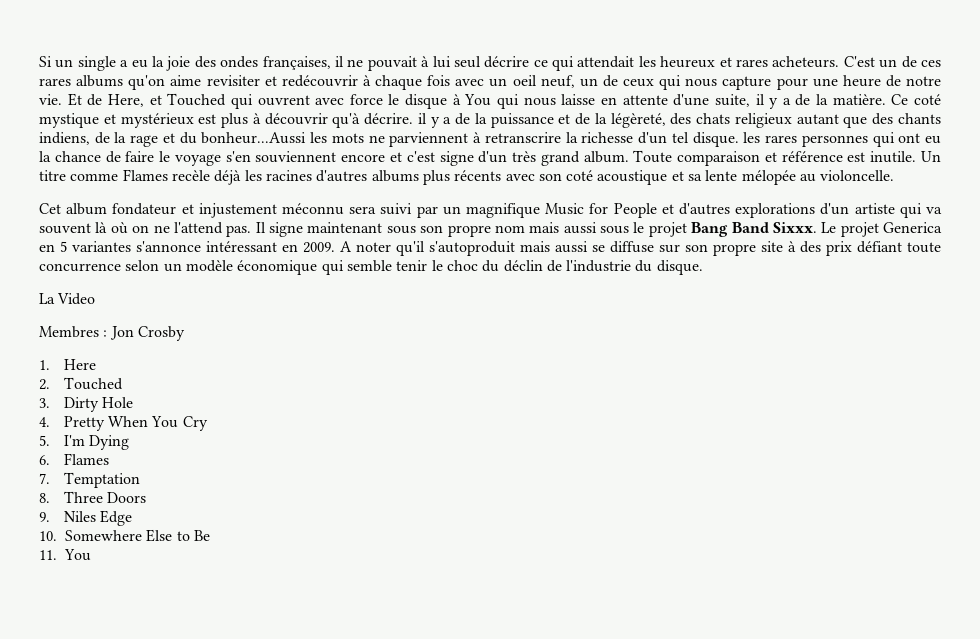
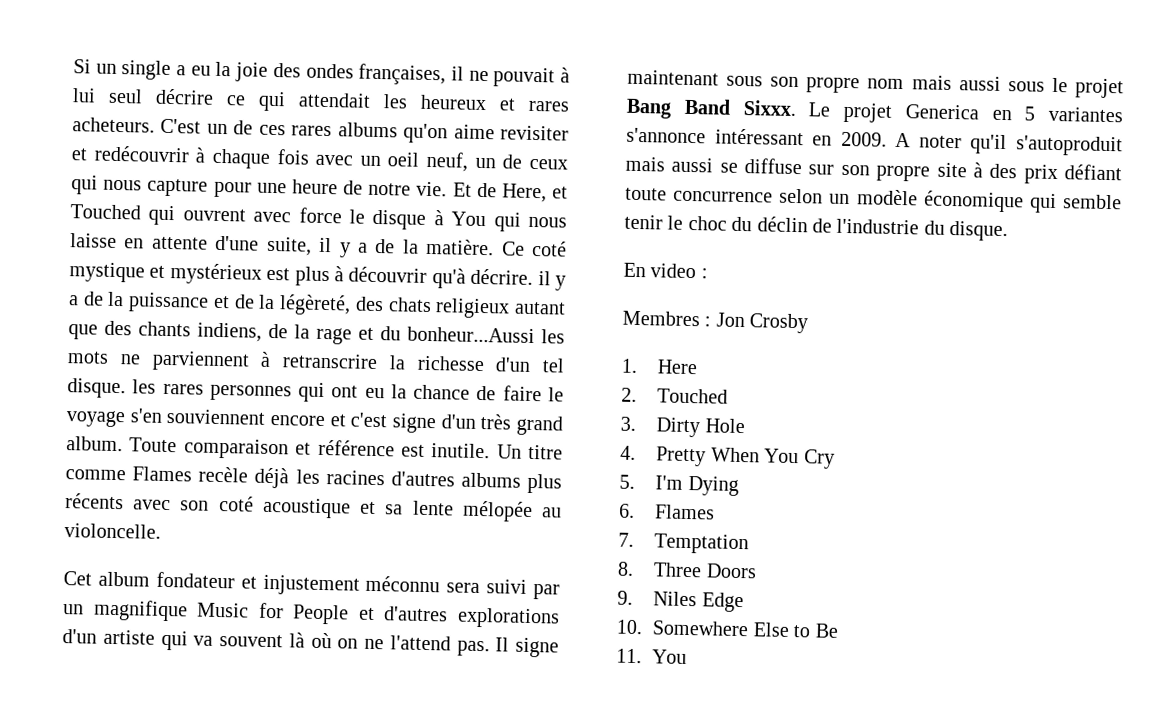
- La Video
+ En video :

